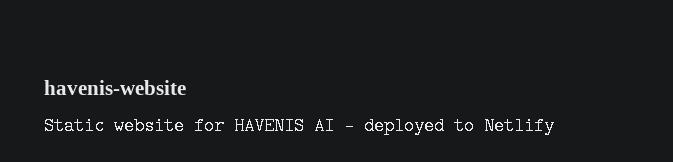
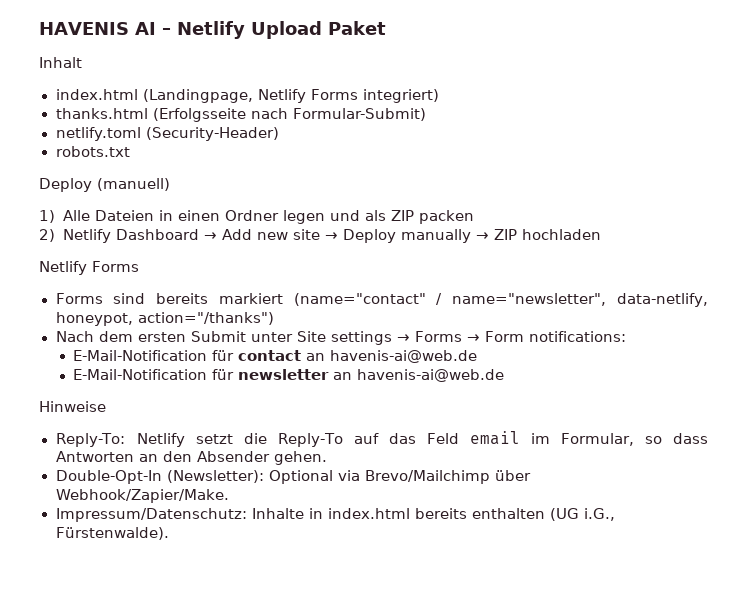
- havenis-website
- Static website for HAVENIS AI - deployed to Netlify
+ HAVENIS AI – Netlify Upload Paket
+ Inhalt
+ index.html (Landingpage, Netlify Forms integriert)
+ thanks.html (Erfolgsseite nach Formular-Submit)
+ netlify.toml (Security-Header)
+ robots.txt
+ Deploy (manuell)
+ 1) Alle Dateien in einen Ordner legen und als ZIP packen
+ 2) Netlify Dashboard → Add new site → Deploy manually → ZIP hochladen
+ Netlify Forms
+ Forms sind bereits markiert (name="contact" / name="newsletter", data-netlify, honeypot, action="/thanks")
+ Nach dem ersten Submit unter Site settings → Forms → Form notifications:
+ E-Mail-Notification für contact an havenis-ai@web.de
+ E-Mail-Notification für newsletter an havenis-ai@web.de
+ Hinweise
+ Reply-To: Netlify setzt die Reply-To auf das Feld email im Formular, so dass Antworten an den Absender gehen.
+ Double-Opt-In (Newsletter): Optional via Brevo/Mailchimp über Webhook/Zapier/Make.
+ Impressum/Datenschutz: Inhalte in index.html bereits enthalten (UG i.G., Fürstenwalde).

